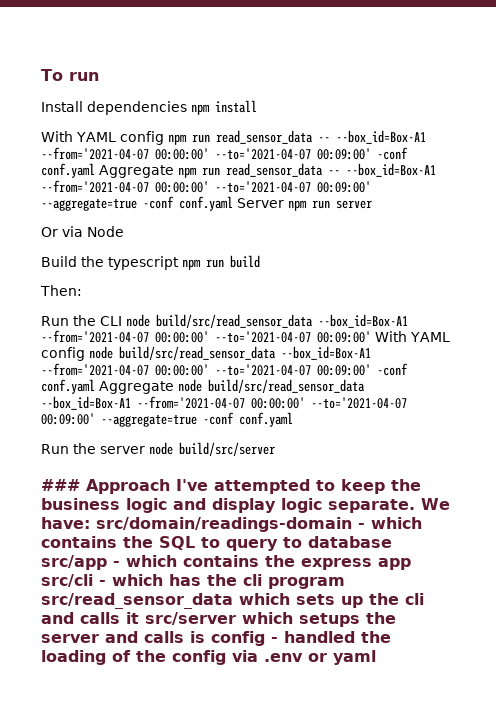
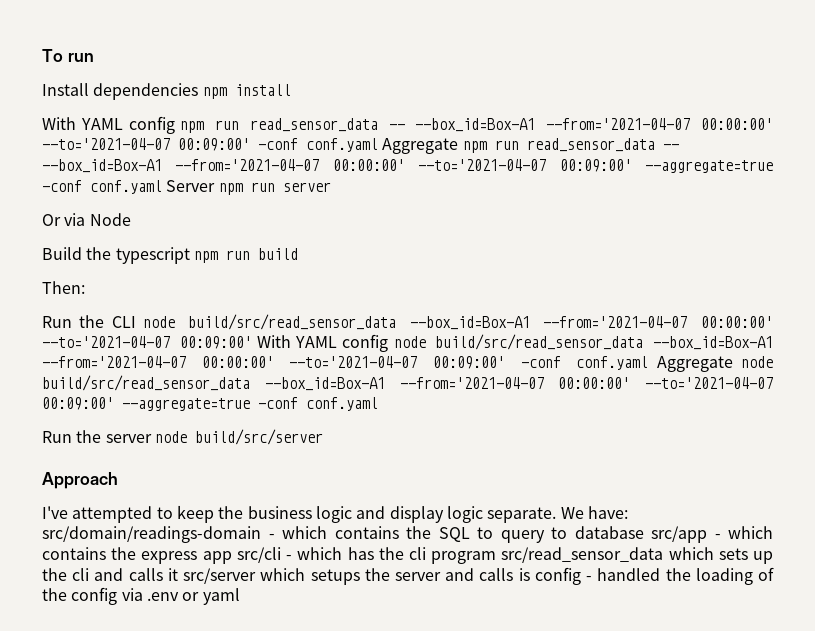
- ### Approach I've attempted to keep the business logic and display logic separate.
+ Approach
+ I've attempted to keep the business logic and display logic separate.

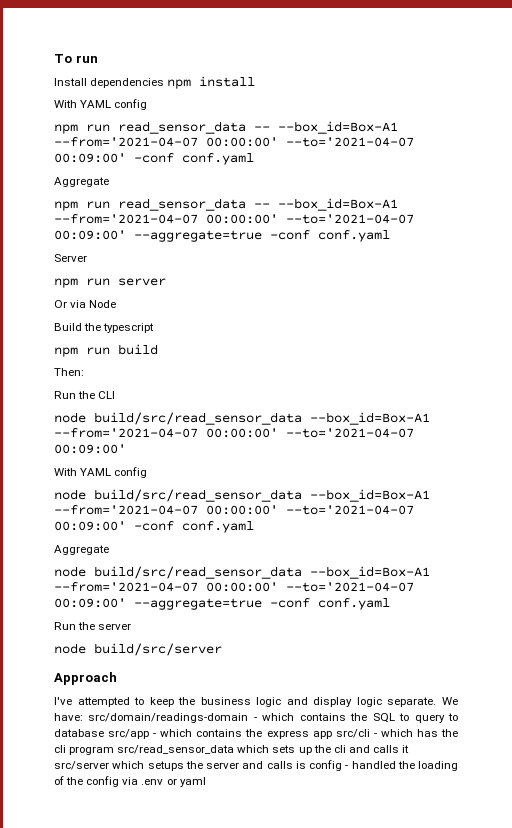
  Install dependencies npm install
- With YAML config npm run read_sensor_data -- --box_id=Box-A1 --from='2021-04-07 00:00:00' --to='2021-04-07 00:09:00' -conf conf.yaml Aggregate npm run read_sensor_data -- --box_id=Box-A1 --from='2021-04-07 00:00:00' --to='2021-04-07 00:09:00' --aggregate=true -conf conf.yaml Server npm run server
+ With YAML config
+ npm run read_sensor_data -- --box_id=Box-A1 --from='2021-04-07 00:00:00' --to='2021-04-07 00:09:00' -conf conf.yaml
+ Aggregate
+ npm run read_sensor_data -- --box_id=Box-A1 --from='2021-04-07 00:00:00' --to='2021-04-07 00:09:00' --aggregate=true -conf conf.yaml
+ Server
+ npm run server
- Build the typescript npm run build
+ Build the typescript
+ npm run build
- Run the CLI node build/src/read_sensor_data --box_id=Box-A1 --from='2021-04-07 00:00:00' --to='2021-04-07 00:09:00' With YAML config node build/src/read_sensor_data --box_id=Box-A1 --from='2021-04-07 00:00:00' --to='2021-04-07 00:09:00' -conf conf.yaml Aggregate node build/src/read_sensor_data --box_id=Box-A1 --from='2021-04-07 00:00:00' --to='2021-04-07 00:09:00' --aggregate=true -conf conf.yaml
+ Run the CLI
+ node build/src/read_sensor_data --box_id=Box-A1 --from='2021-04-07 00:00:00' --to='2021-04-07 00:09:00'
+ With YAML config
+ node build/src/read_sensor_data --box_id=Box-A1 --from='2021-04-07 00:00:00' --to='2021-04-07 00:09:00' -conf conf.yaml
+ Aggregate
+ node build/src/read_sensor_data --box_id=Box-A1 --from='2021-04-07 00:00:00' --to='2021-04-07 00:09:00' --aggregate=true -conf conf.yaml
- Run the server node build/src/server
+ Run the server
+ node build/src/server

